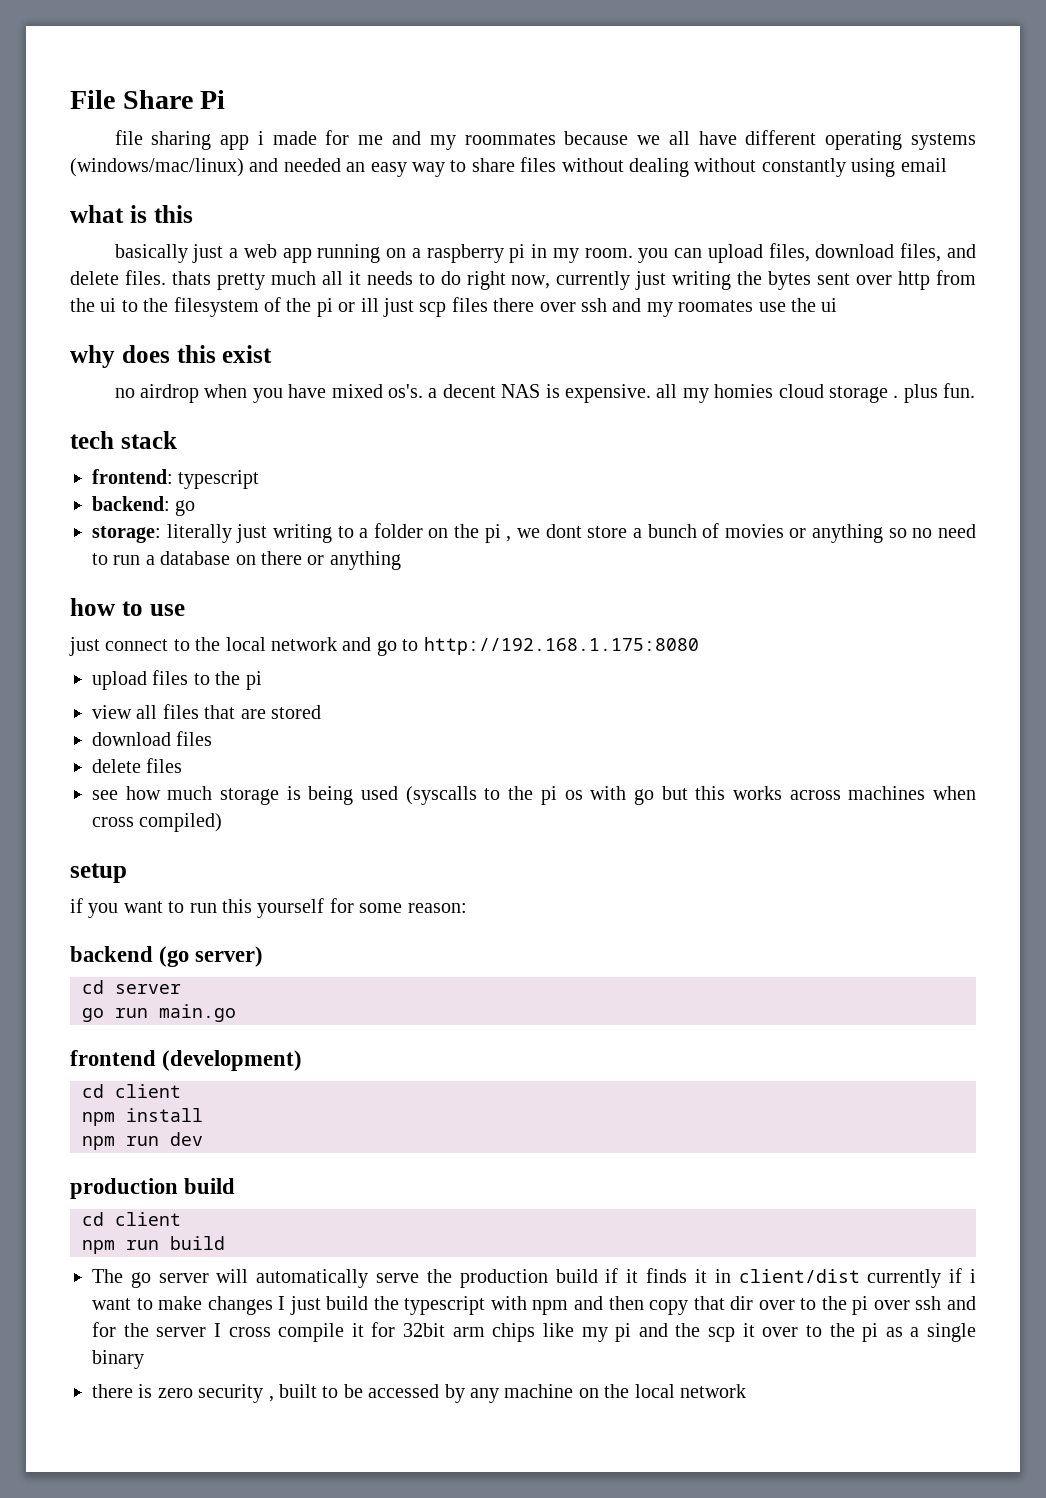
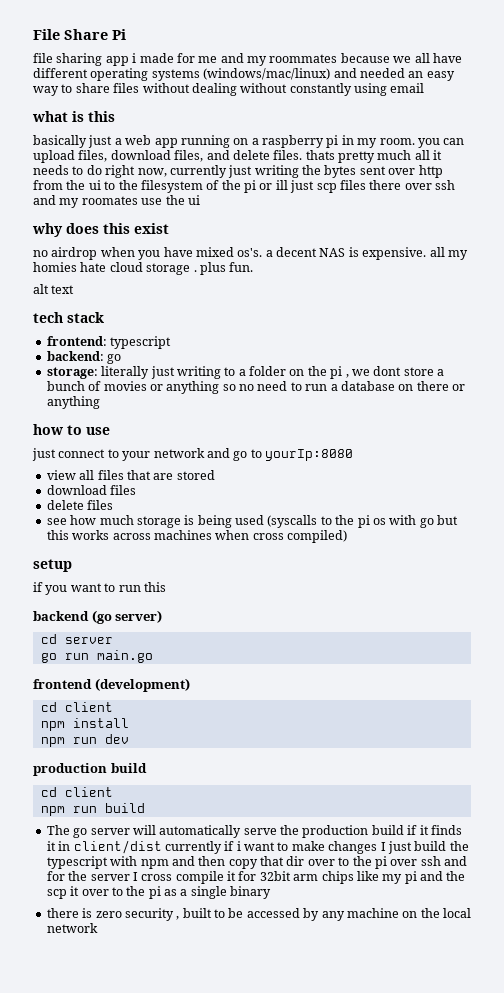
- no airdrop when you have mixed os's. a decent NAS is expensive. all my homies cloud storage . plus fun.
+ no airdrop when you have mixed os's. a decent NAS is expensive. all my homies hate cloud storage . plus fun.
+ alt text
- just connect to the local network and go to http://192.168.1.175:8080
- upload files to the pi
+ just connect to your network and go to yourIp:8080
- if you want to run this yourself for some reason:
+ if you want to run this

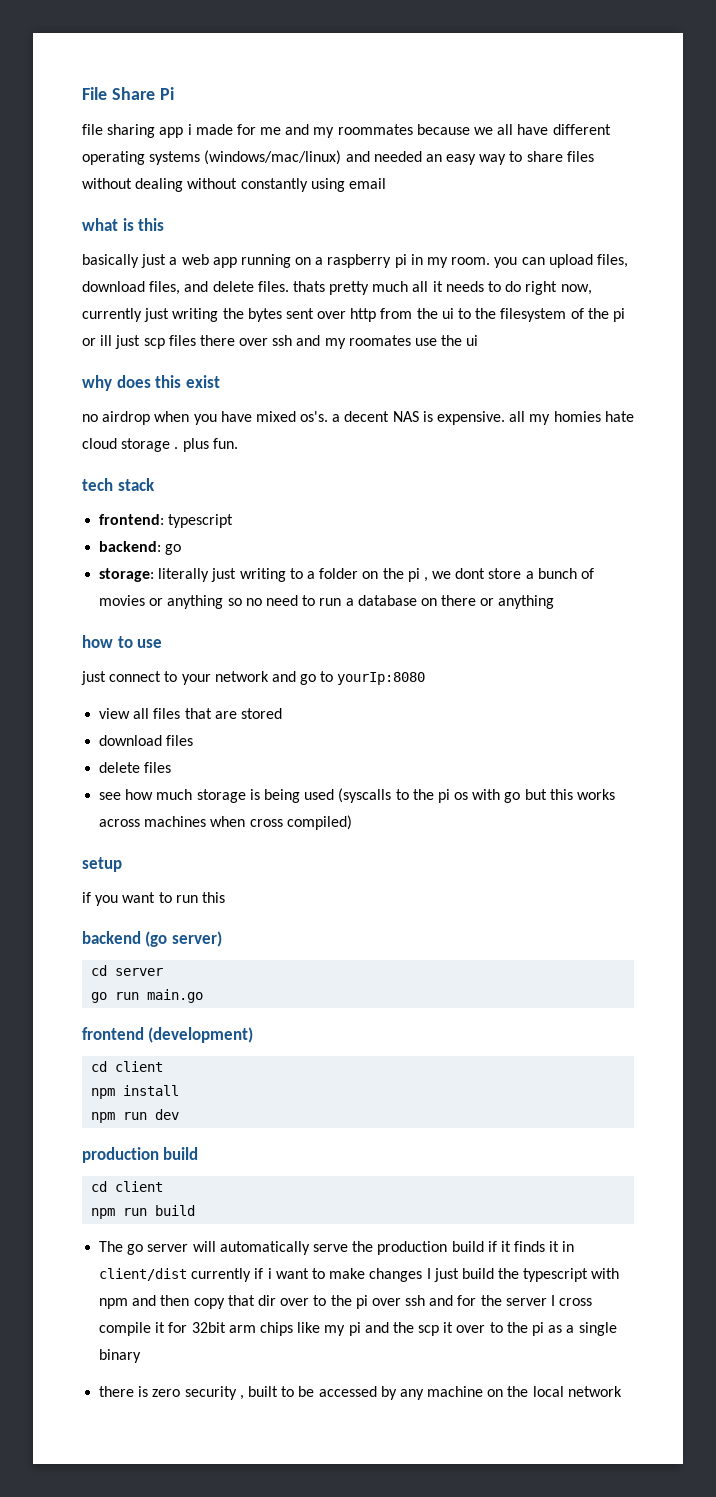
- alt text

